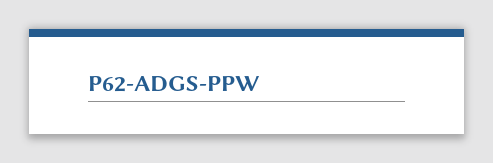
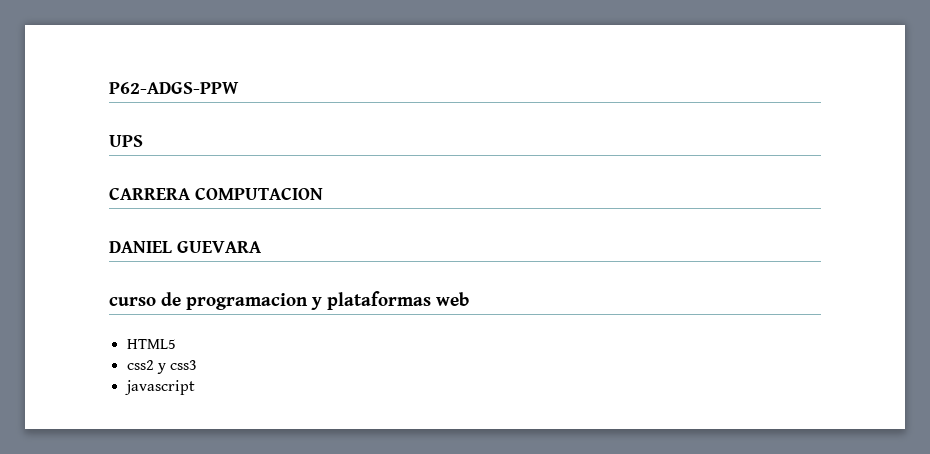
+ UPS
+ CARRERA COMPUTACION
+ DANIEL GUEVARA
+ curso de programacion y plataformas web
+ HTML5
+ css2 y css3
+ javascript

